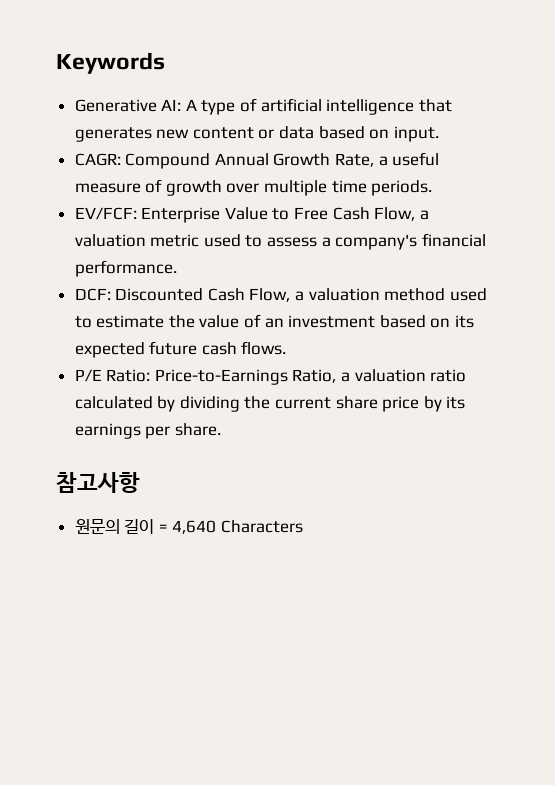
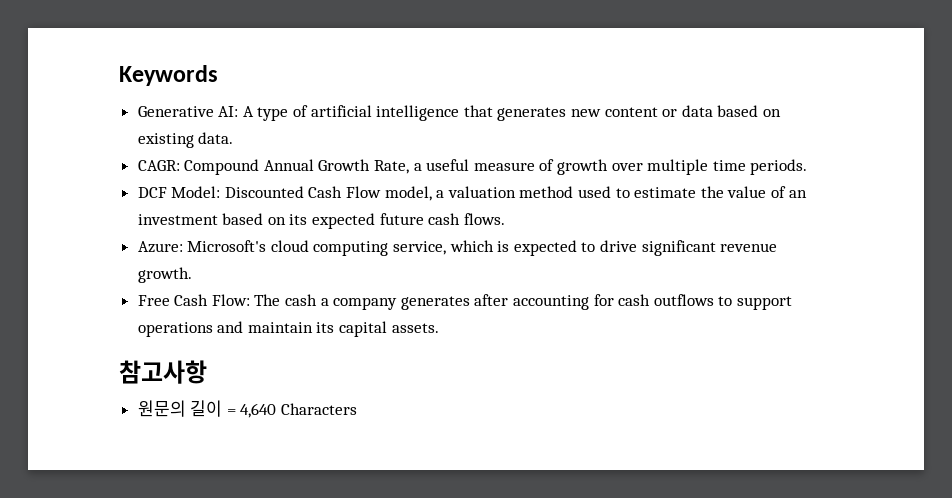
- Generative AI: A type of artificial intelligence that generates new content or data based on input.
+ Generative AI: A type of artificial intelligence that generates new content or data based on existing data.
- EV/FCF: Enterprise Value to Free Cash Flow, a valuation metric used to assess a company's financial performance.
- DCF: Discounted Cash Flow, a valuation method used to estimate the value of an investment based on its expected future cash flows.
+ DCF Model: Discounted Cash Flow model, a valuation method used to estimate the value of an investment based on its expected future cash flows.
- P/E Ratio: Price-to-Earnings Ratio, a valuation ratio calculated by dividing the current share price by its earnings per share.
+ Azure: Microsoft's cloud computing service, which is expected to drive significant revenue growth.
+ Free Cash Flow: The cash a company generates after accounting for cash outflows to support operations and maintain its capital assets.

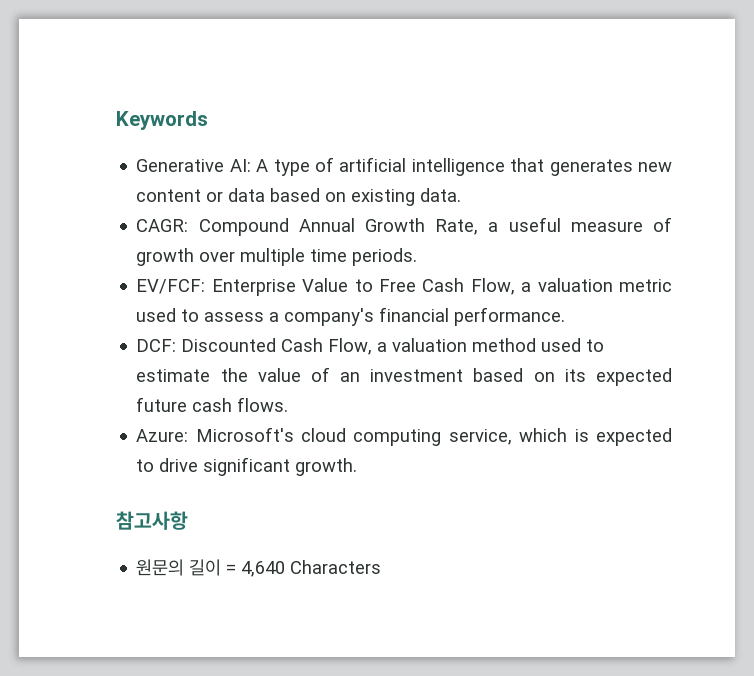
- DCF Model: Discounted Cash Flow model, a valuation method used to estimate the value of an investment based on its expected future cash flows.
+ EV/FCF: Enterprise Value to Free Cash Flow, a valuation metric used to assess a company's financial performance.
+ DCF: Discounted Cash Flow, a valuation method used to estimate the value of an investment based on its expected future cash flows.
- Azure: Microsoft's cloud computing service, which is expected to drive significant revenue growth.
+ Azure: Microsoft's cloud computing service, which is expected to drive significant growth.
- Free Cash Flow: The cash a company generates after accounting for cash outflows to support operations and maintain its capital assets.

